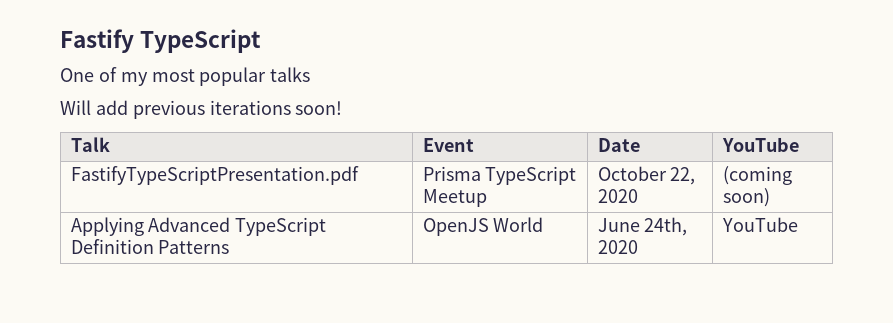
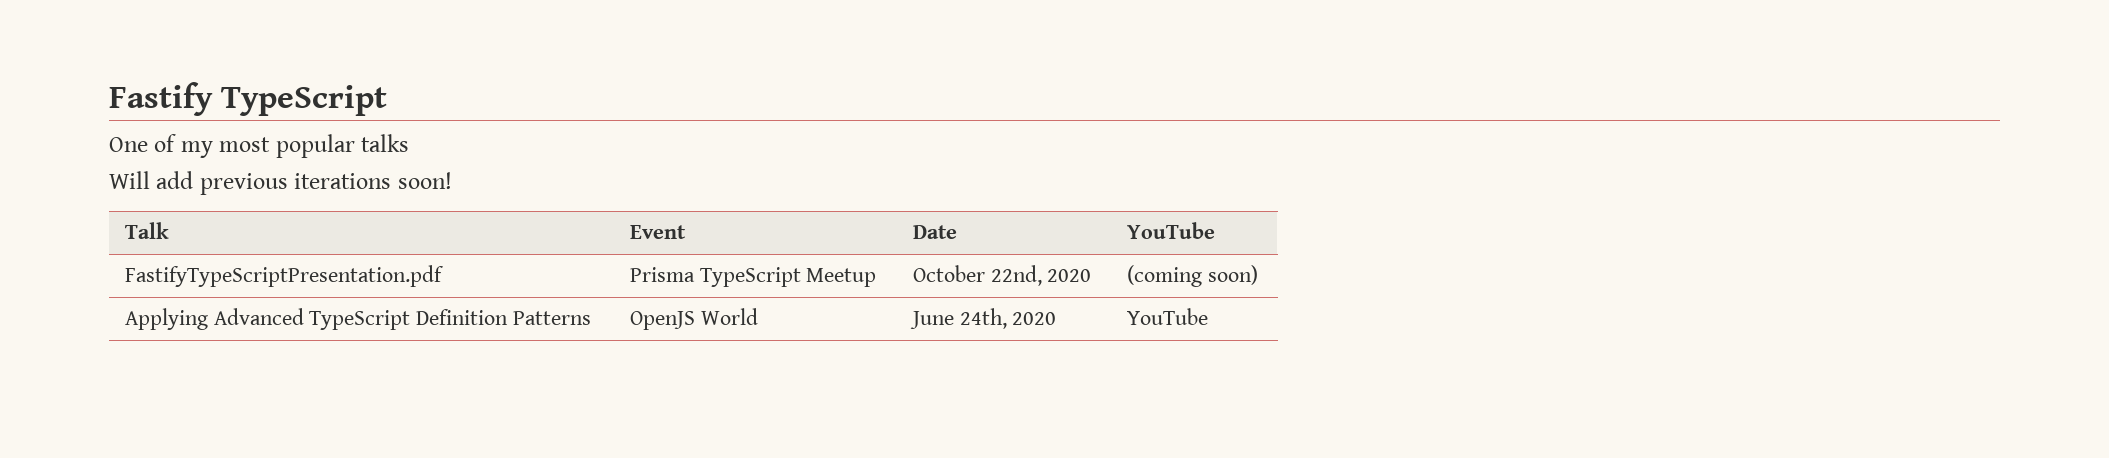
- FastifyTypeScriptPresentation.pdf | Prisma TypeScript Meetup | October 22, 2020 | (coming soon)
+ FastifyTypeScriptPresentation.pdf | Prisma TypeScript Meetup | October 22nd, 2020 | (coming soon)

